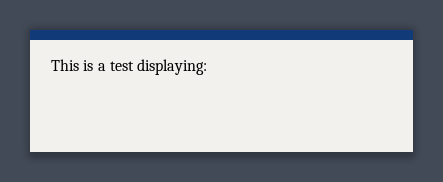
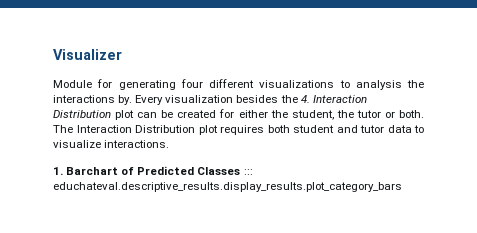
- This is a test displaying:
+ Visualizer
+ Module for generating four different visualizations to analysis the interactions by. Every visualization besides the 4. Interaction Distribution plot can be created for either the student, the tutor or both. The Interaction Distribution plot requires both student and tutor data to visualize interactions.
+ 1. Barchart of Predicted Classes ::: educhateval.descriptive_results.display_results.plot_category_bars

